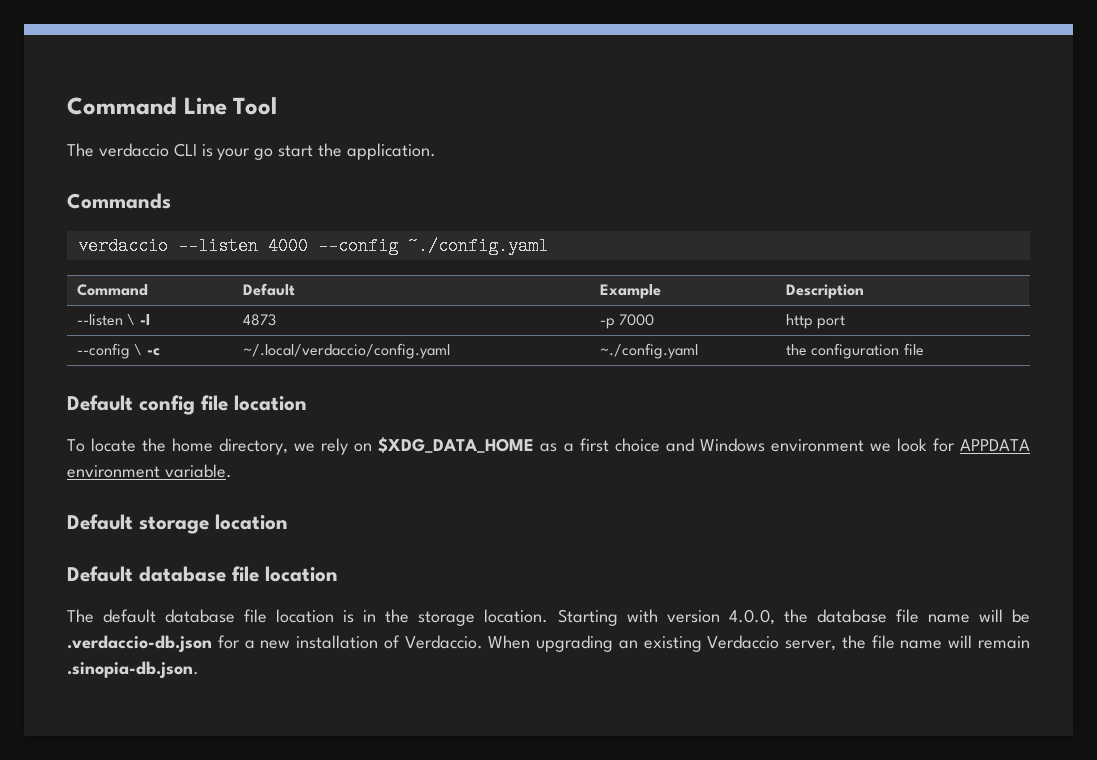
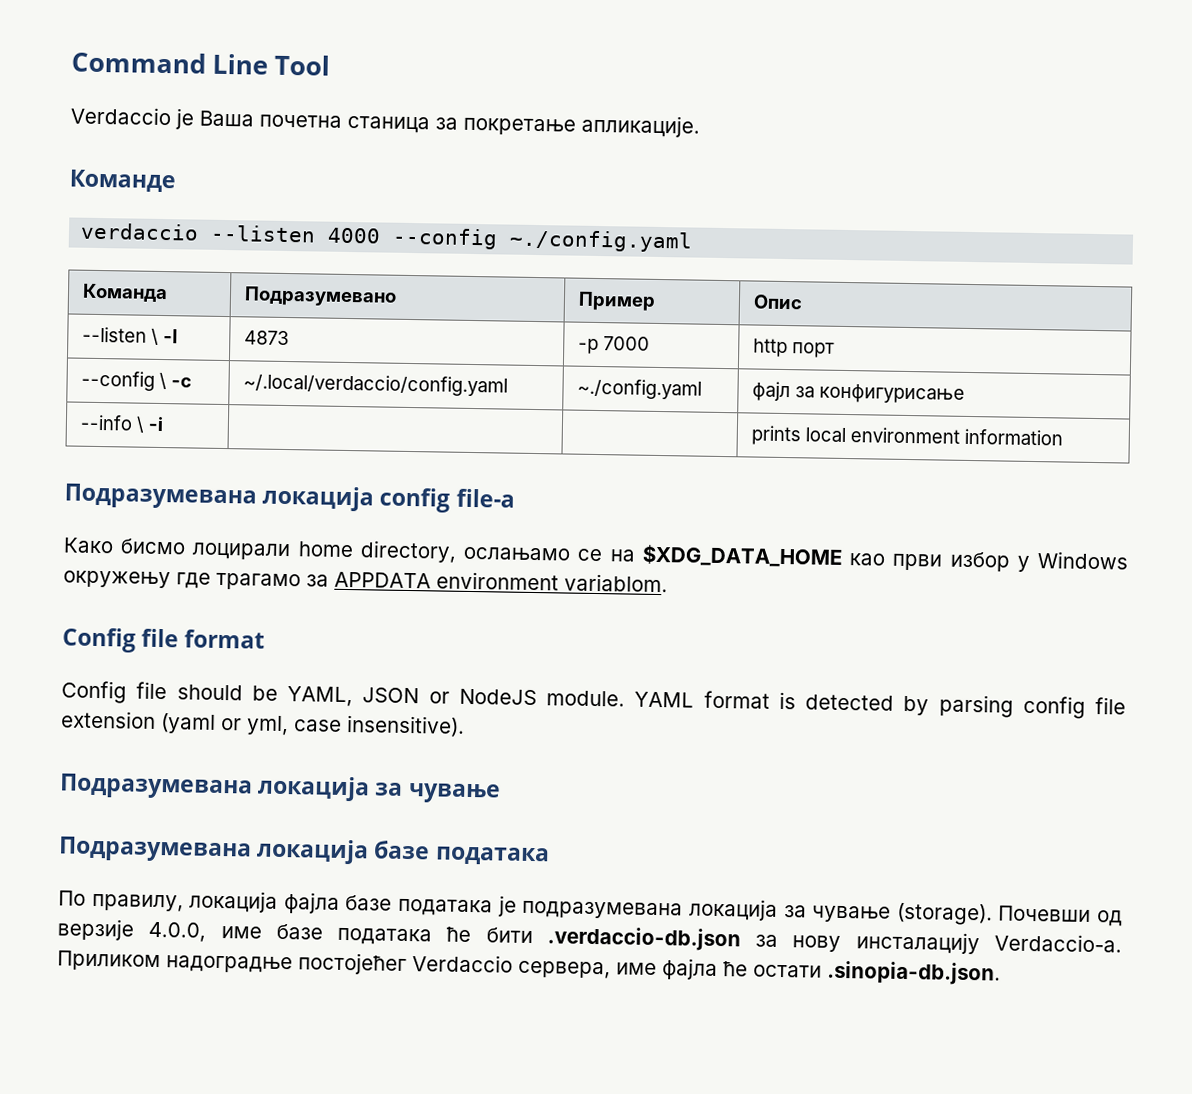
- The verdaccio CLI is your go start the application.
- Commands
+ Verdaccio је Ваша почетна станица за покретање апликације.
+ Команде
- Command | Default | Example | Description
+ Команда | Подразумевано | Пример | Опис
- --listen \ -l | 4873 | -p 7000 | http port
+ --listen \ -l | 4873 | -p 7000 | http порт
- --config \ -c | ~/.local/verdaccio/config.yaml | ~./config.yaml | the configuration file
- Default config file location
- To locate the home directory, we rely on $XDG_DATA_HOME as a first choice and Windows environment we look for APPDATA environment variable.
- Default storage location
- Default database file location
- The default database file location is in the storage location. Starting with version 4.0.0, the database file name will be .verdaccio-db.json for a new installation of Verdaccio. When upgrading an existing Verdaccio server, the file name will remain .sinopia-db.json.
+ --config \ -c | ~/.local/verdaccio/config.yaml | ~./config.yaml | фајл за конфигурисање
+ --info \ -i | | | prints local environment information
+ Подразумевана локација config file-a
+ Како бисмо лоцирали home directory, ослањамо се на $XDG_DATA_HOME као први избор у Windows окружењу где трагамо за APPDATA environment variablom.
+ Config file format
+ Config file should be YAML, JSON or NodeJS module. YAML format is detected by parsing config file extension (yaml or yml, case insensitive).
+ Подразумевана локација за чување
+ Подразумевана локација базе података
+ По правилу, локација фајла базе података је подразумевана локација за чување (storage). Почевши од верзије 4.0.0, име базе података ће бити .verdaccio-db.json за нову инсталацију Verdaccio-a. Приликом надоградње постојећег Verdaccio сервера, име фајла ће остати .sinopia-db.json.

